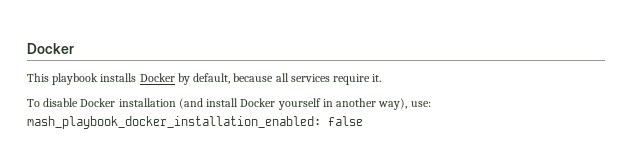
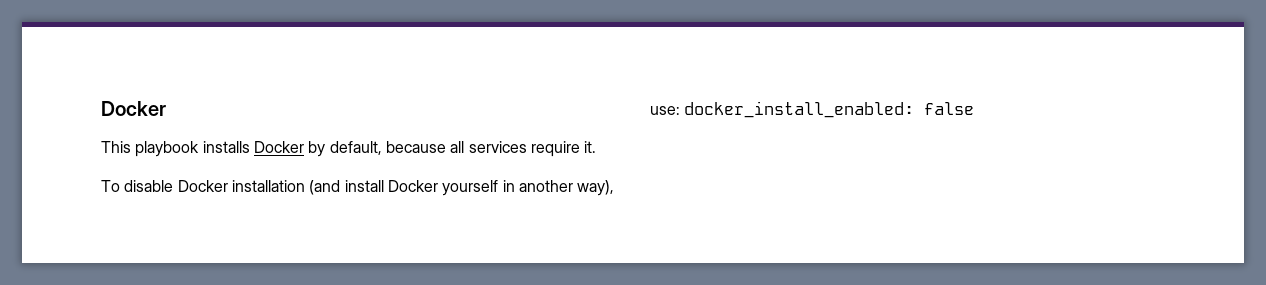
- To disable Docker installation (and install Docker yourself in another way), use: mash_playbook_docker_installation_enabled: false
+ To disable Docker installation (and install Docker yourself in another way), use: docker_install_enabled: false

